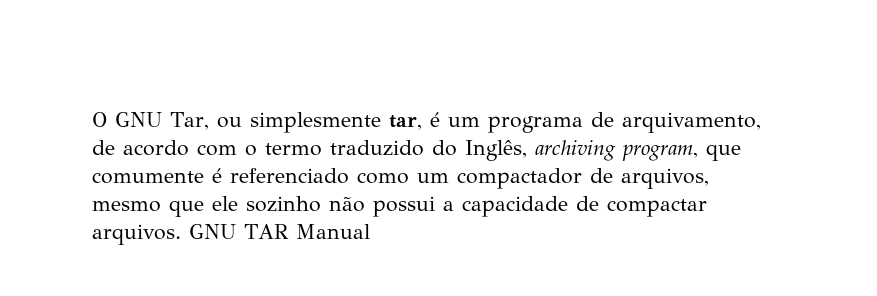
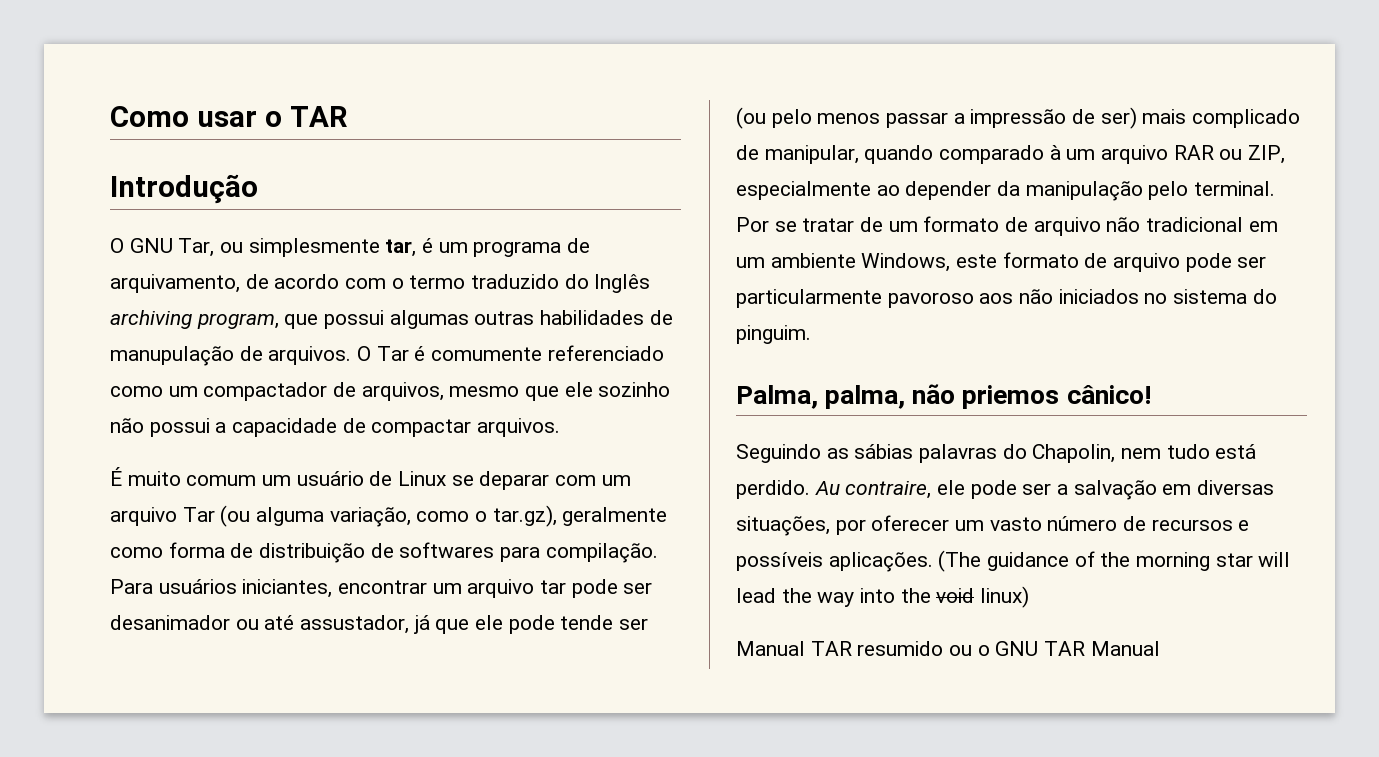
+ Como usar o TAR
+ Introdução
- O GNU Tar, ou simplesmente tar, é um programa de arquivamento, de acordo com o termo traduzido do Inglês, archiving program, que comumente é referenciado como um compactador de arquivos, mesmo que ele sozinho não possui a capacidade de compactar arquivos. GNU TAR Manual
+ O GNU Tar, ou simplesmente tar, é um programa de arquivamento, de acordo com o termo traduzido do Inglês archiving program, que possui algumas outras habilidades de manupulação de arquivos. O Tar é comumente referenciado como um compactador de arquivos, mesmo que ele sozinho não possui a capacidade de compactar arquivos.
+ É muito comum um usuário de Linux se deparar com um arquivo Tar (ou alguma variação, como o tar.gz), geralmente como forma de distribuição de softwares para compilação. Para usuários iniciantes, encontrar um arquivo tar pode ser desanimador ou até assustador, já que ele pode tende ser (ou pelo menos passar a impressão de ser) mais complicado de manipular, quando comparado à um arquivo RAR ou ZIP, especialmente ao depender da manipulação pelo terminal. Por se tratar de um formato de arquivo não tradicional em um ambiente Windows, este formato de arquivo pode ser particularmente pavoroso aos não iniciados no sistema do pinguim.
+ Palma, palma, não priemos cânico!
+ Seguindo as sábias palavras do Chapolin, nem tudo está perdido. Au contraire, ele pode ser a salvação em diversas situações, por oferecer um vasto número de recursos e possíveis aplicações. (The guidance of the morning star will lead the way into the void linux)
+ Manual TAR resumido ou o GNU TAR Manual

